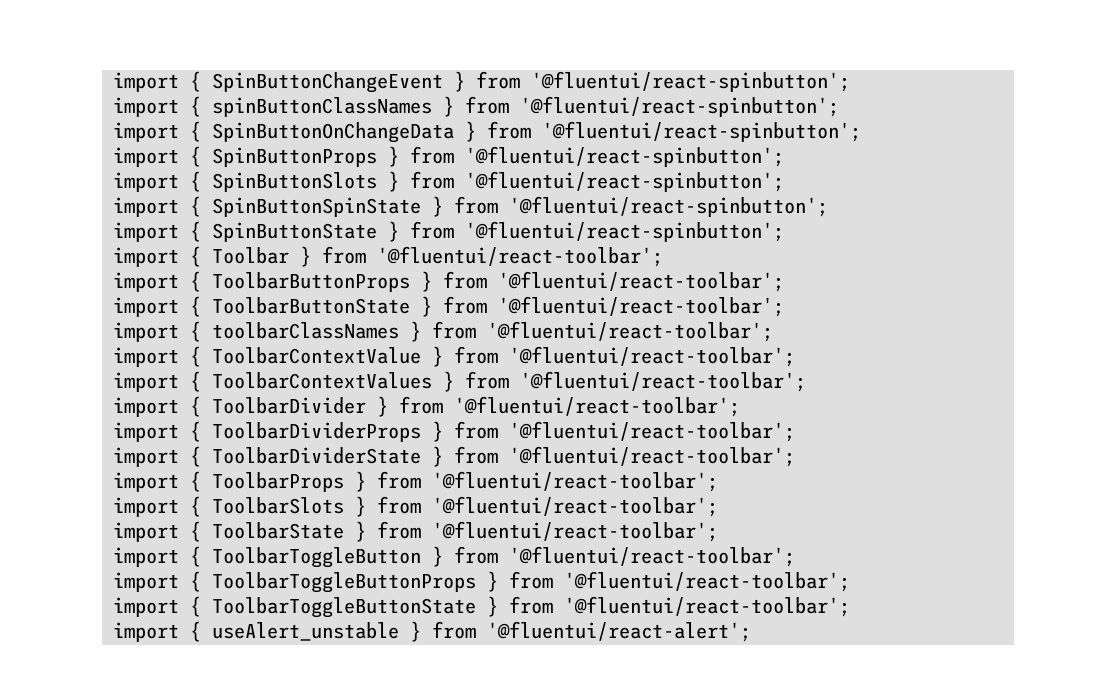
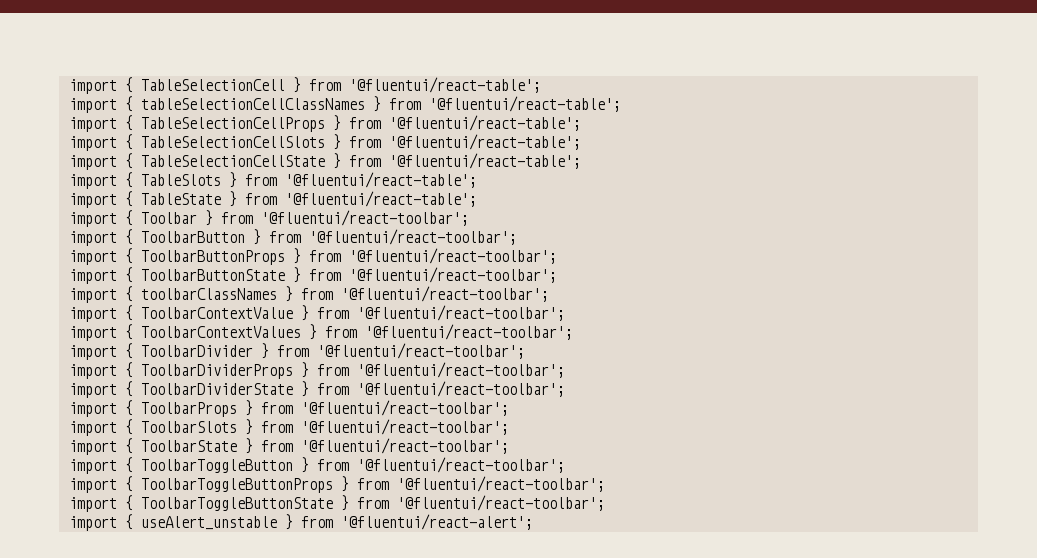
- import { SpinButtonChangeEvent } from '@fluentui/react-spinbutton';
- import { spinButtonClassNames } from '@fluentui/react-spinbutton';
- import { SpinButtonOnChangeData } from '@fluentui/react-spinbutton';
- import { SpinButtonProps } from '@fluentui/react-spinbutton';
- import { SpinButtonSlots } from '@fluentui/react-spinbutton';
- import { SpinButtonSpinState } from '@fluentui/react-spinbutton';
- import { SpinButtonState } from '@fluentui/react-spinbutton';
+ import { TableSelectionCell } from '@fluentui/react-table';
+ import { tableSelectionCellClassNames } from '@fluentui/react-table';
+ import { TableSelectionCellProps } from '@fluentui/react-table';
+ import { TableSelectionCellSlots } from '@fluentui/react-table';
+ import { TableSelectionCellState } from '@fluentui/react-table';
+ import { TableSlots } from '@fluentui/react-table';
+ import { TableState } from '@fluentui/react-table';
+ import { ToolbarButton } from '@fluentui/react-toolbar';

